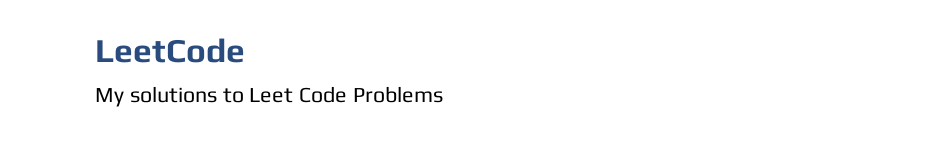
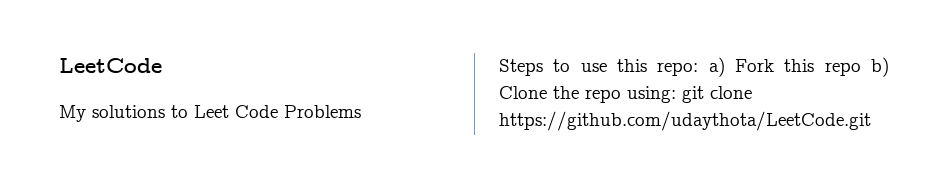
+ Steps to use this repo: a) Fork this repo b) Clone the repo using: git clone https://github.com/udaythota/LeetCode.git

